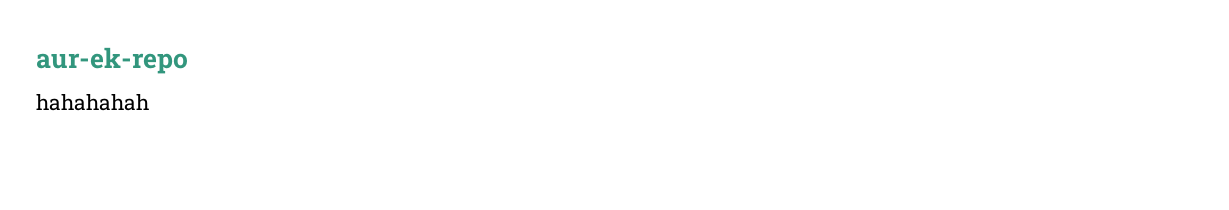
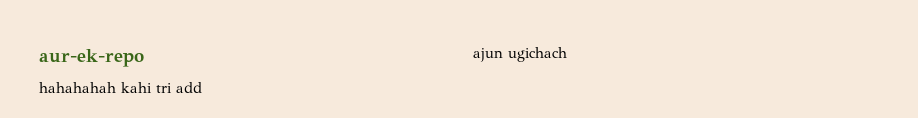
- hahahahah
+ hahahahah kahi tri add
+ ajun ugichach

